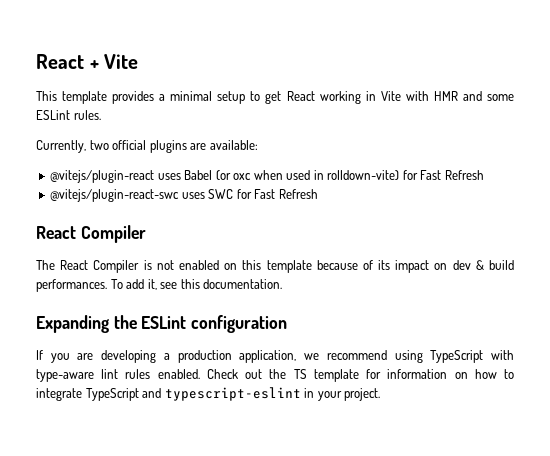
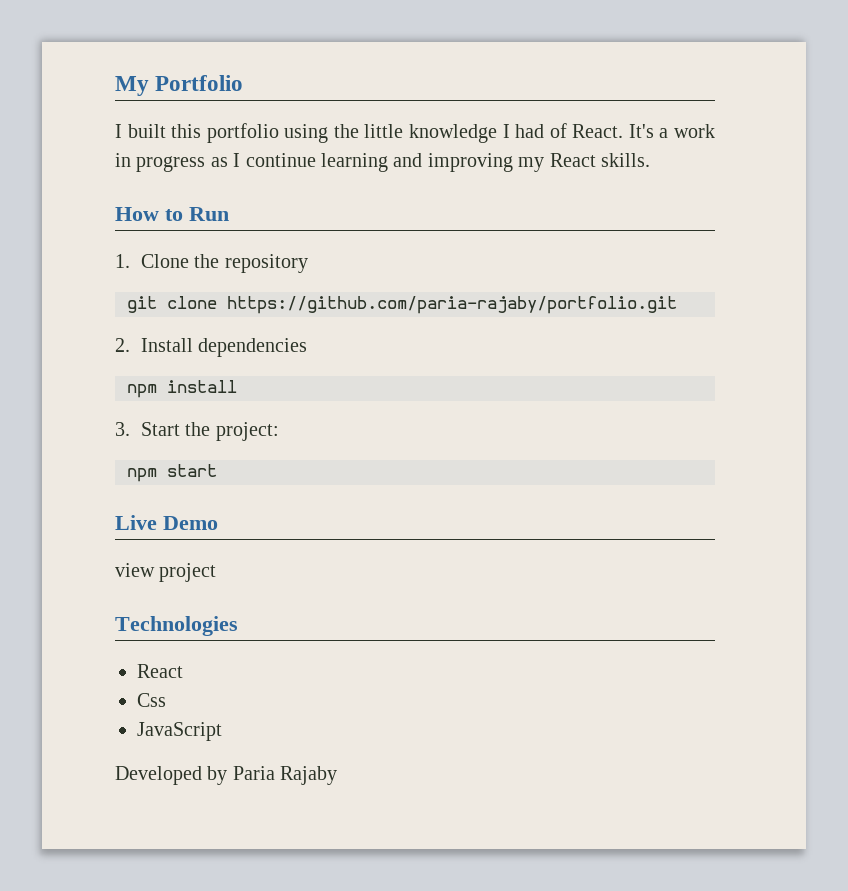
- React + Vite
- This template provides a minimal setup to get React working in Vite with HMR and some ESLint rules.
- Currently, two official plugins are available:
- @vitejs/plugin-react uses Babel (or oxc when used in rolldown-vite) for Fast Refresh
- @vitejs/plugin-react-swc uses SWC for Fast Refresh
- React Compiler
- The React Compiler is not enabled on this template because of its impact on dev & build performances. To add it, see this documentation.
- Expanding the ESLint configuration
- If you are developing a production application, we recommend using TypeScript with type-aware lint rules enabled. Check out the TS template for information on how to integrate TypeScript and typescript-eslint in your project.
+ My Portfolio
+ I built this portfolio using the little knowledge I had of React. It's a work in progress as I continue learning and improving my React skills.
+ How to Run
+ 1. Clone the repository
+ git clone https://github.com/paria-rajaby/portfolio.git
+ 2. Install dependencies
+ npm install
+ 3. Start the project:
+ npm start
+ Live Demo
+ view project
+ Technologies
+ React
+ Css
+ JavaScript
+ Developed by Paria Rajaby

